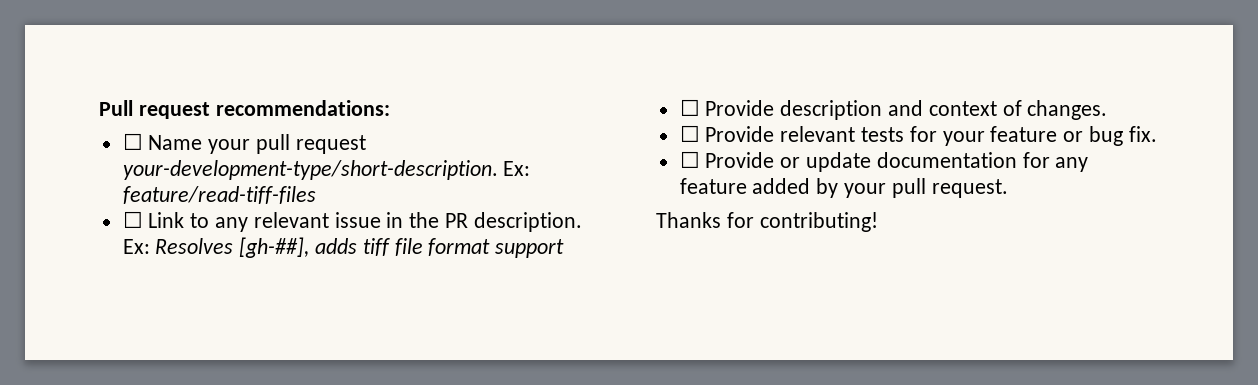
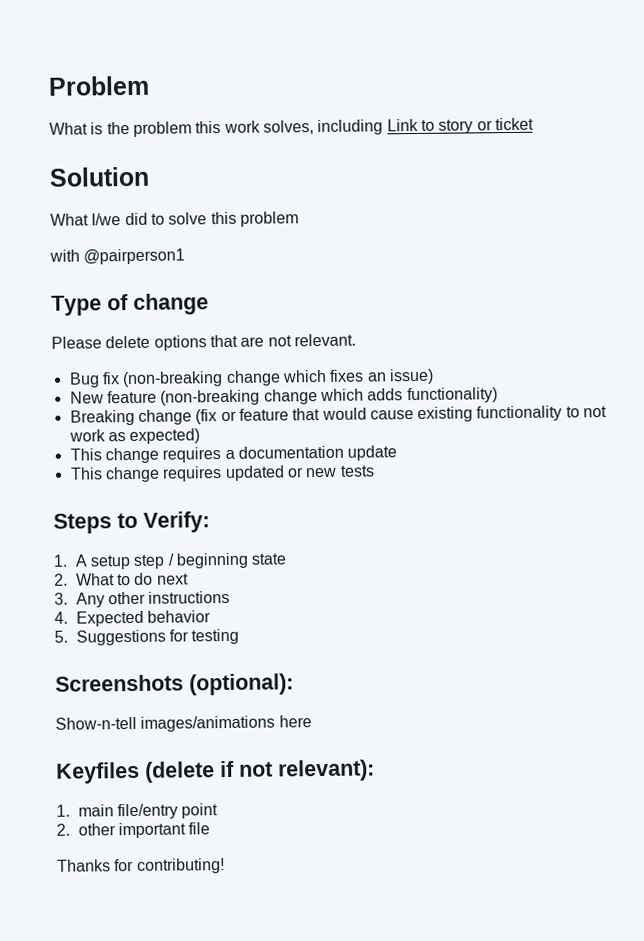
- Pull request recommendations:
- ☐ Name your pull request your-development-type/short-description. Ex: feature/read-tiff-files
- ☐ Link to any relevant issue in the PR description. Ex: Resolves [gh-##], adds tiff file format support
- ☐ Provide description and context of changes.
- ☐ Provide relevant tests for your feature or bug fix.
- ☐ Provide or update documentation for any feature added by your pull request.
+ Problem
+ What is the problem this work solves, including Link to story or ticket
+ Solution
+ What I/we did to solve this problem
+ with @pairperson1
+ Type of change
+ Please delete options that are not relevant.
+ Bug fix (non-breaking change which fixes an issue)
+ New feature (non-breaking change which adds functionality)
+ Breaking change (fix or feature that would cause existing functionality to not work as expected)
+ This change requires a documentation update
+ This change requires updated or new tests
+ Steps to Verify:
+ 1. A setup step / beginning state
+ 2. What to do next
+ 3. Any other instructions
+ 4. Expected behavior
+ 5. Suggestions for testing
+ Screenshots (optional):
+ Show-n-tell images/animations here
+ Keyfiles (delete if not relevant):
+ 1. main file/entry point
+ 2. other important file

